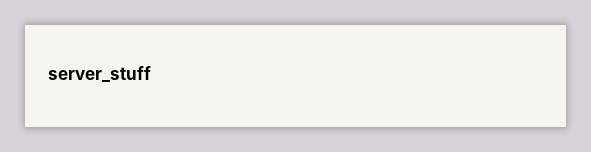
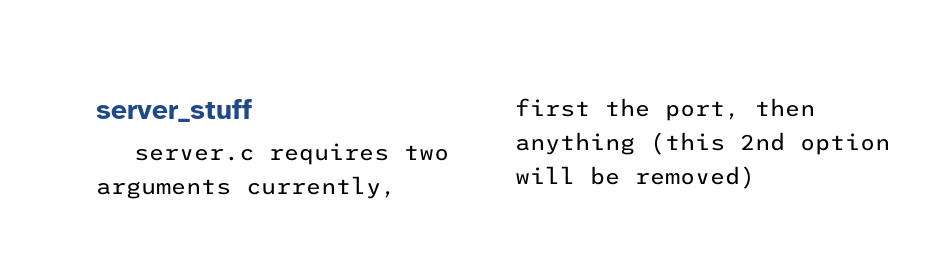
+ server.c requires two arguments currently, first the port, then anything (this 2nd option will be removed)

